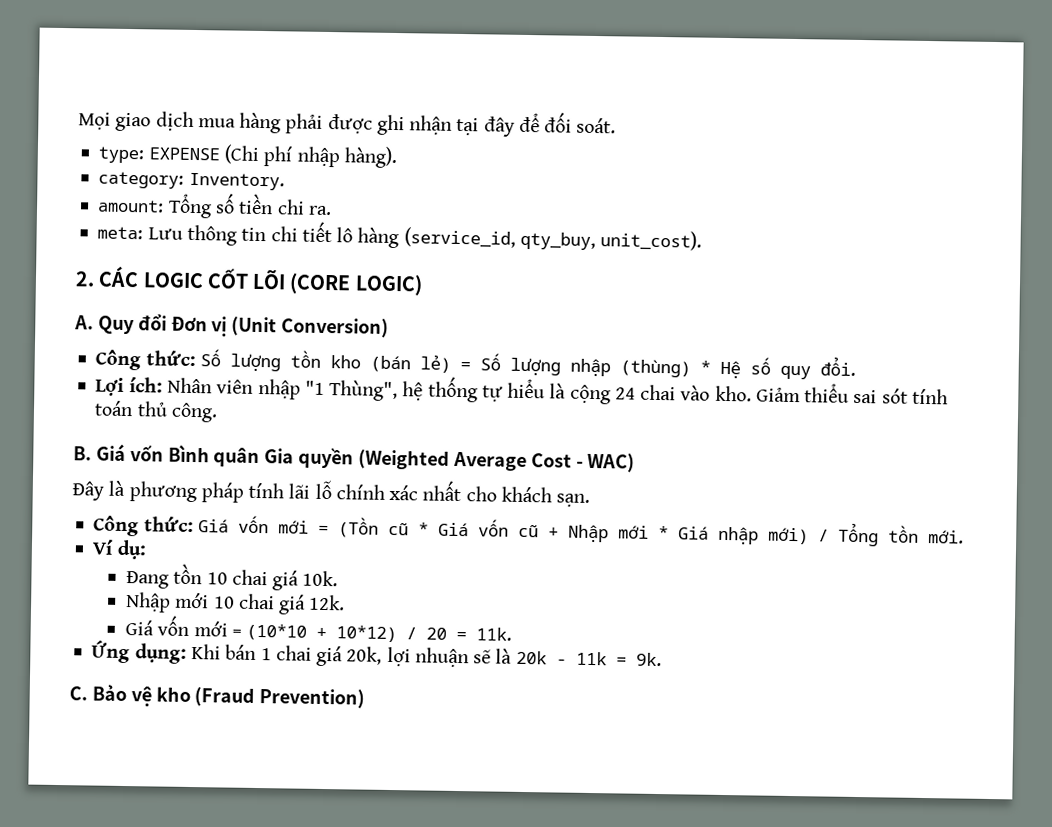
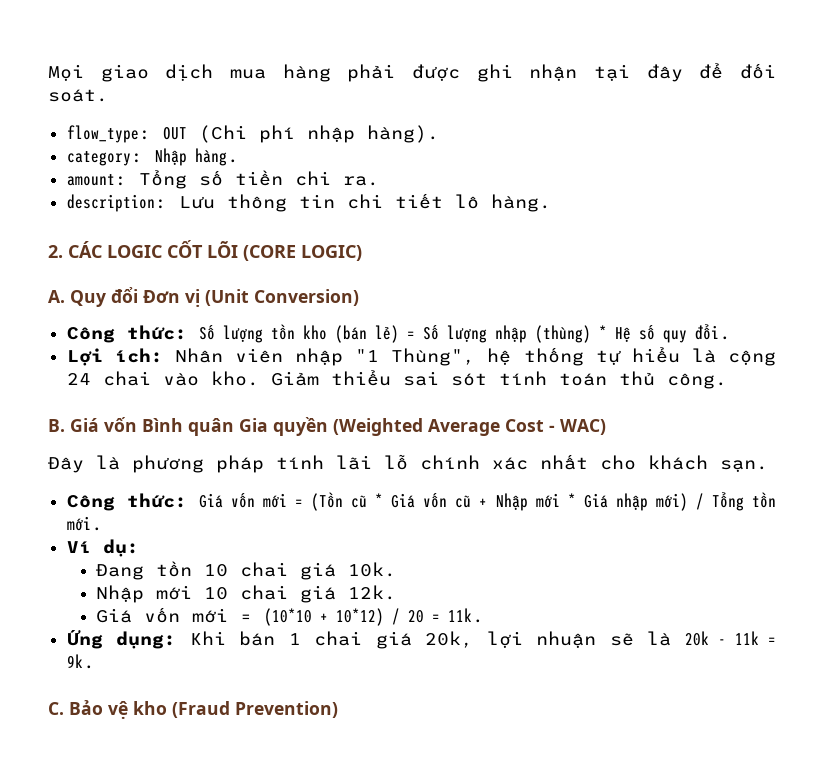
- type: EXPENSE (Chi phí nhập hàng).
+ flow_type: OUT (Chi phí nhập hàng).
- category: Inventory.
+ category: Nhập hàng.
- meta: Lưu thông tin chi tiết lô hàng (service_id, qty_buy, unit_cost).
+ description: Lưu thông tin chi tiết lô hàng.

